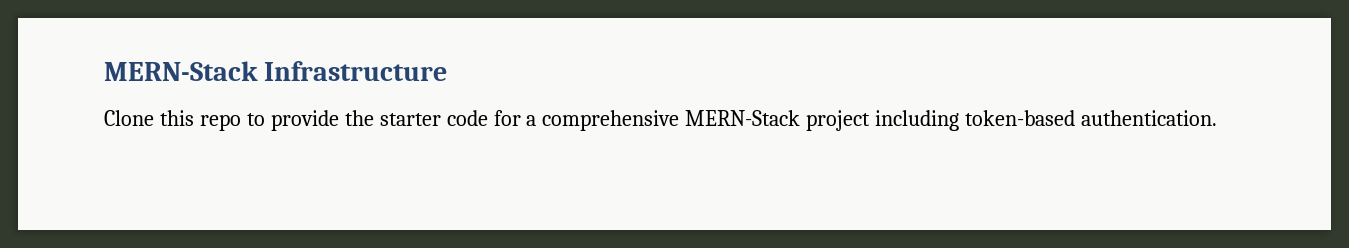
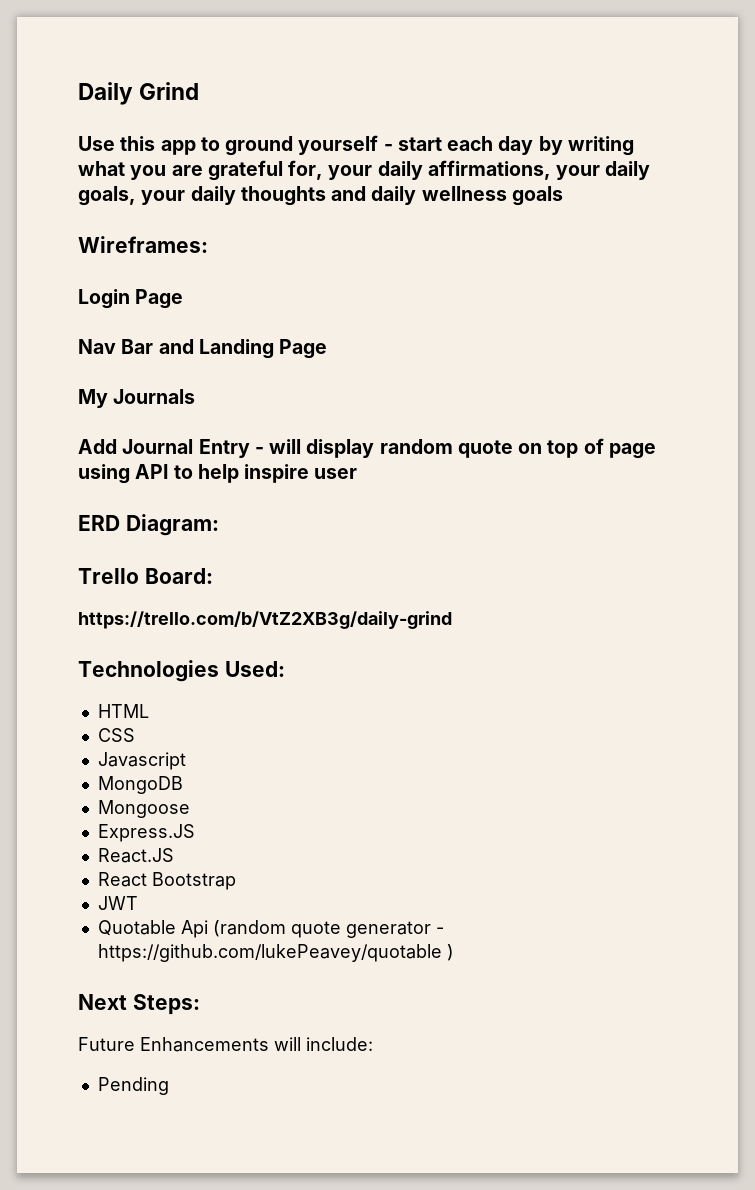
- MERN-Stack Infrastructure
- Clone this repo to provide the starter code for a comprehensive MERN-Stack project including token-based authentication.
+ Daily Grind
+ Use this app to ground yourself - start each day by writing what you are grateful for, your daily affirmations, your daily goals, your daily thoughts and daily wellness goals
+ Wireframes:
+ Login Page
+ Nav Bar and Landing Page
+ My Journals
+ Add Journal Entry - will display random quote on top of page using API to help inspire user
+ ERD Diagram:
+ Trello Board:
+ https://trello.com/b/VtZ2XB3g/daily-grind
+ Technologies Used:
+ HTML
+ CSS
+ Javascript
+ MongoDB
+ Mongoose
+ Express.JS
+ React.JS
+ React Bootstrap
+ JWT
+ Quotable Api (random quote generator - https://github.com/lukePeavey/quotable )
+ Next Steps:
+ Future Enhancements will include:
+ Pending

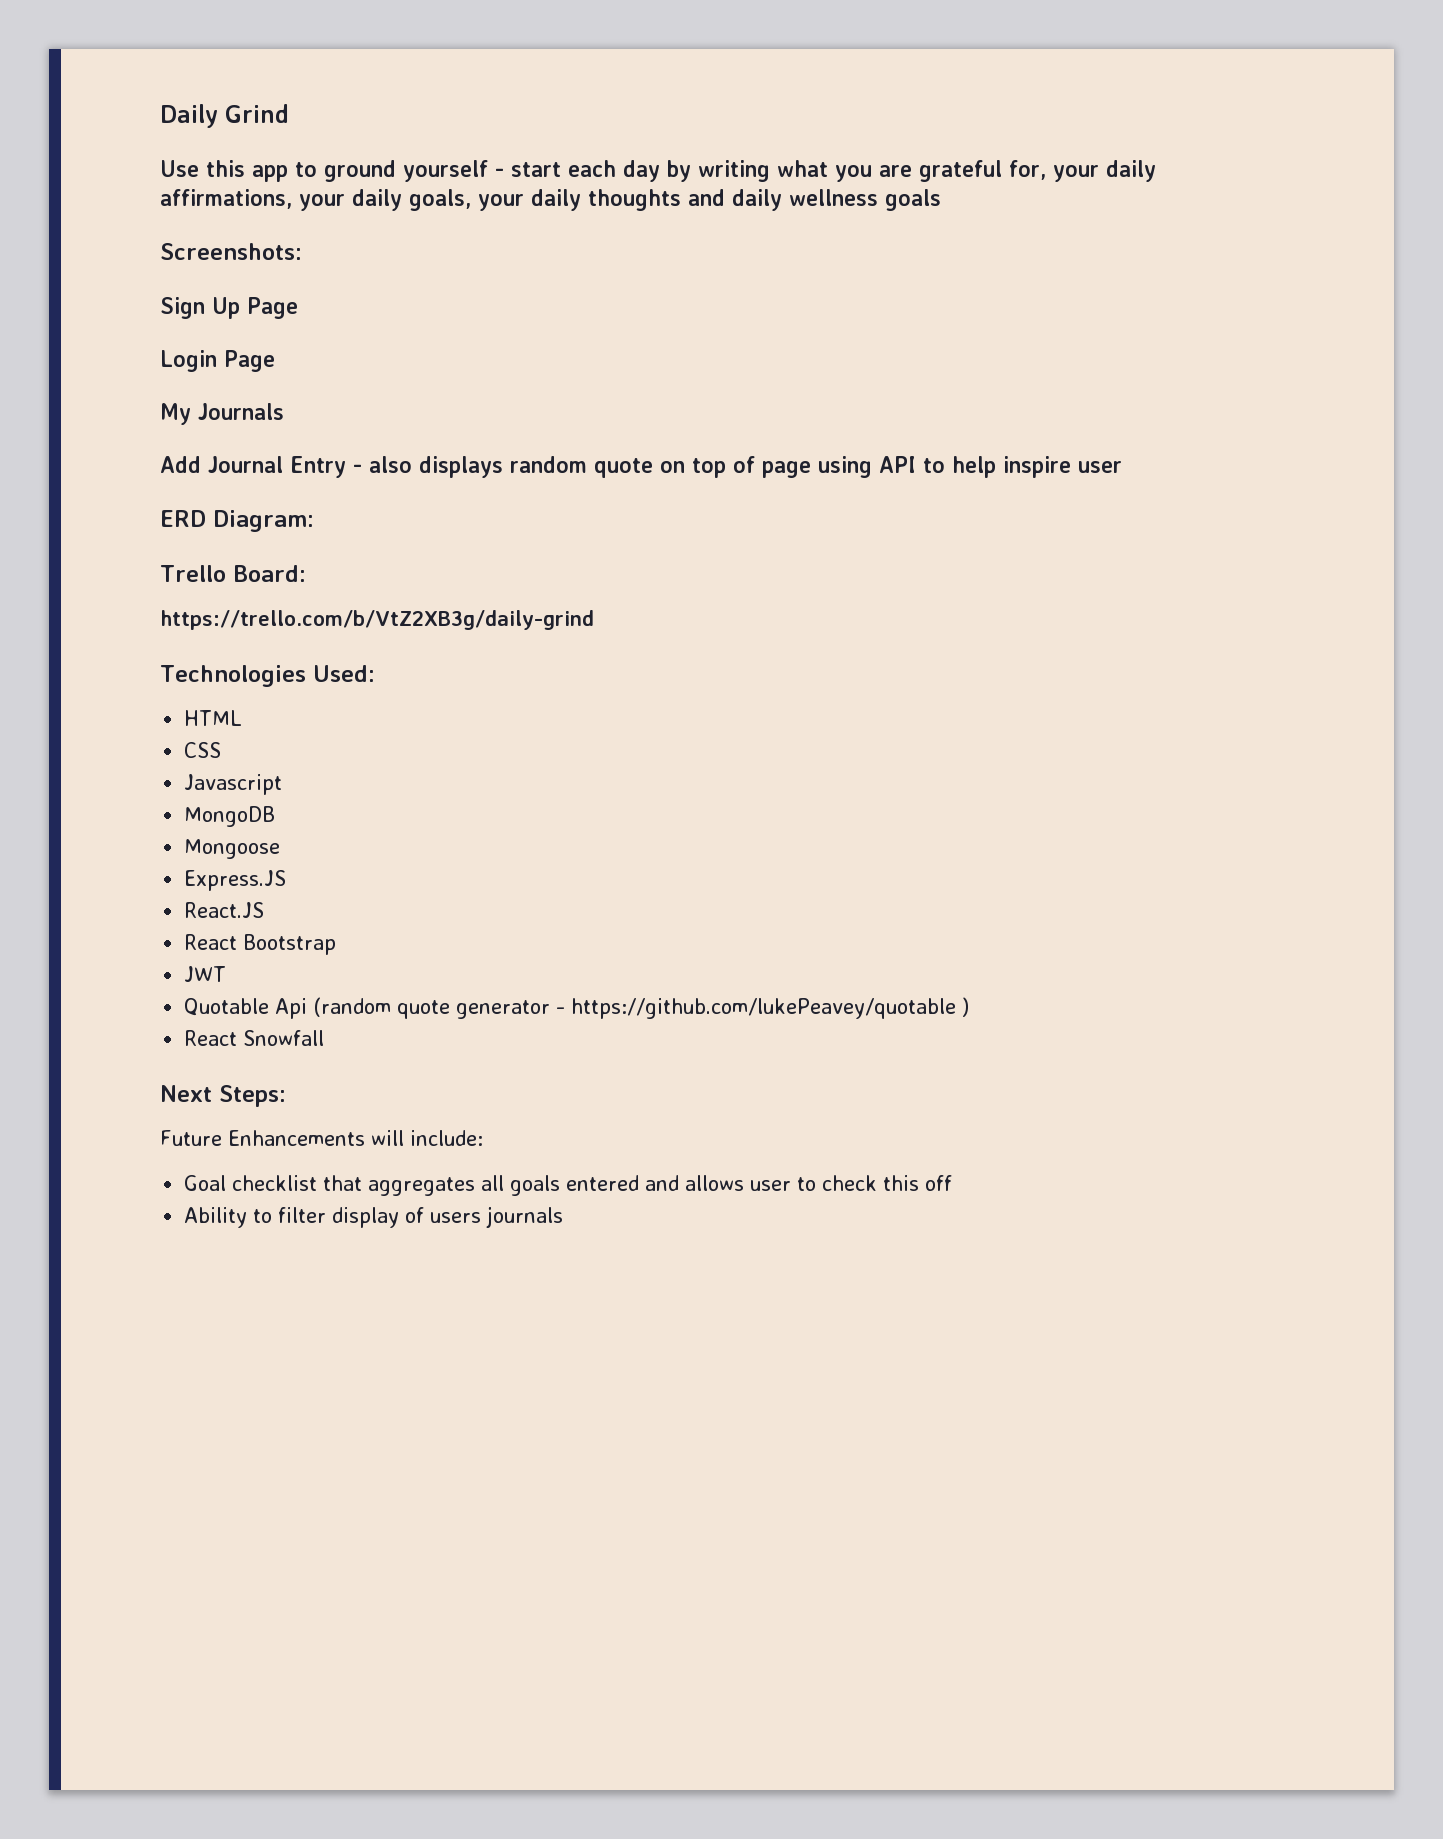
- Wireframes:
+ Screenshots:
+ Sign Up Page
  Login Page
- Nav Bar and Landing Page
- Add Journal Entry - will display random quote on top of page using API to help inspire user
+ Add Journal Entry - also displays random quote on top of page using API to help inspire user
+ React Snowfall
- Pending
+ Goal checklist that aggregates all goals entered and allows user to check this off
+ Ability to filter display of users journals

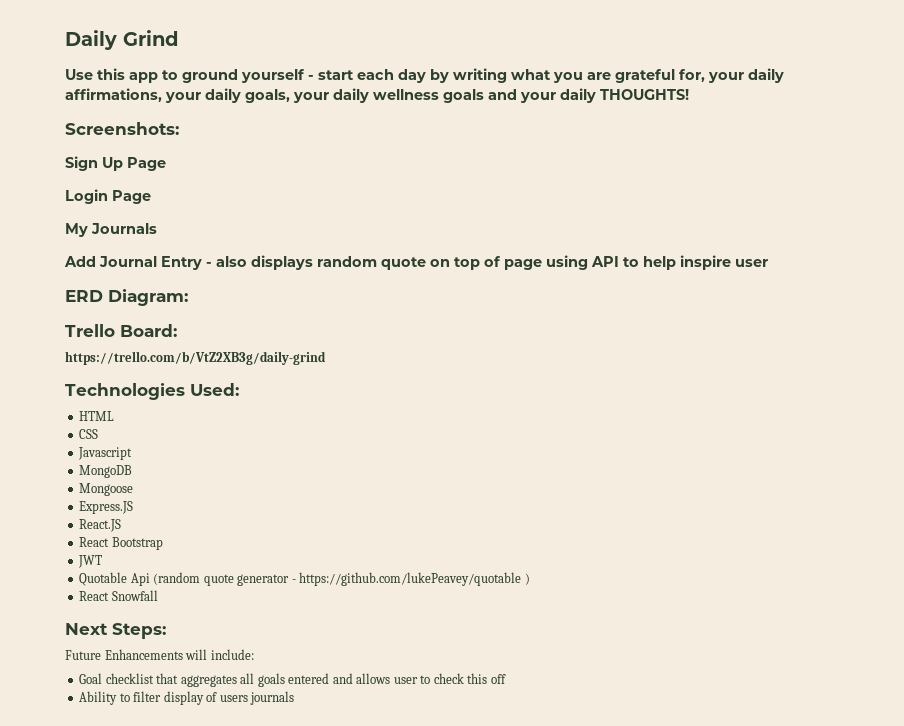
- Use this app to ground yourself - start each day by writing what you are grateful for, your daily affirmations, your daily goals, your daily thoughts and daily wellness goals
+ Use this app to ground yourself - start each day by writing what you are grateful for, your daily affirmations, your daily goals, your daily wellness goals and your daily THOUGHTS!

